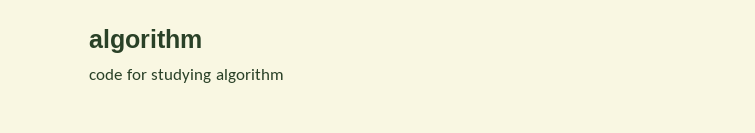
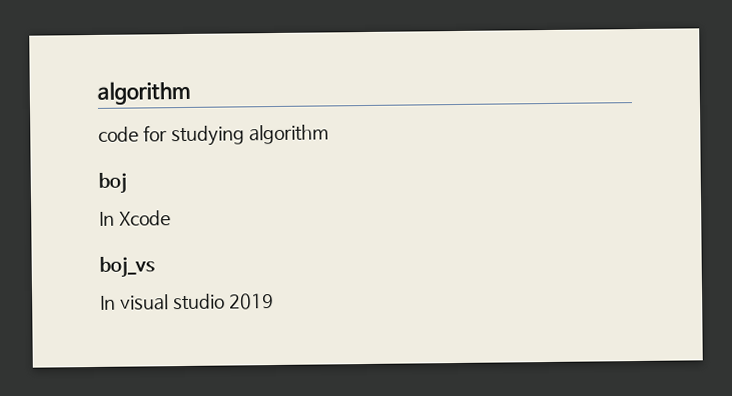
+ boj
+ In Xcode
+ boj_vs
+ In visual studio 2019

